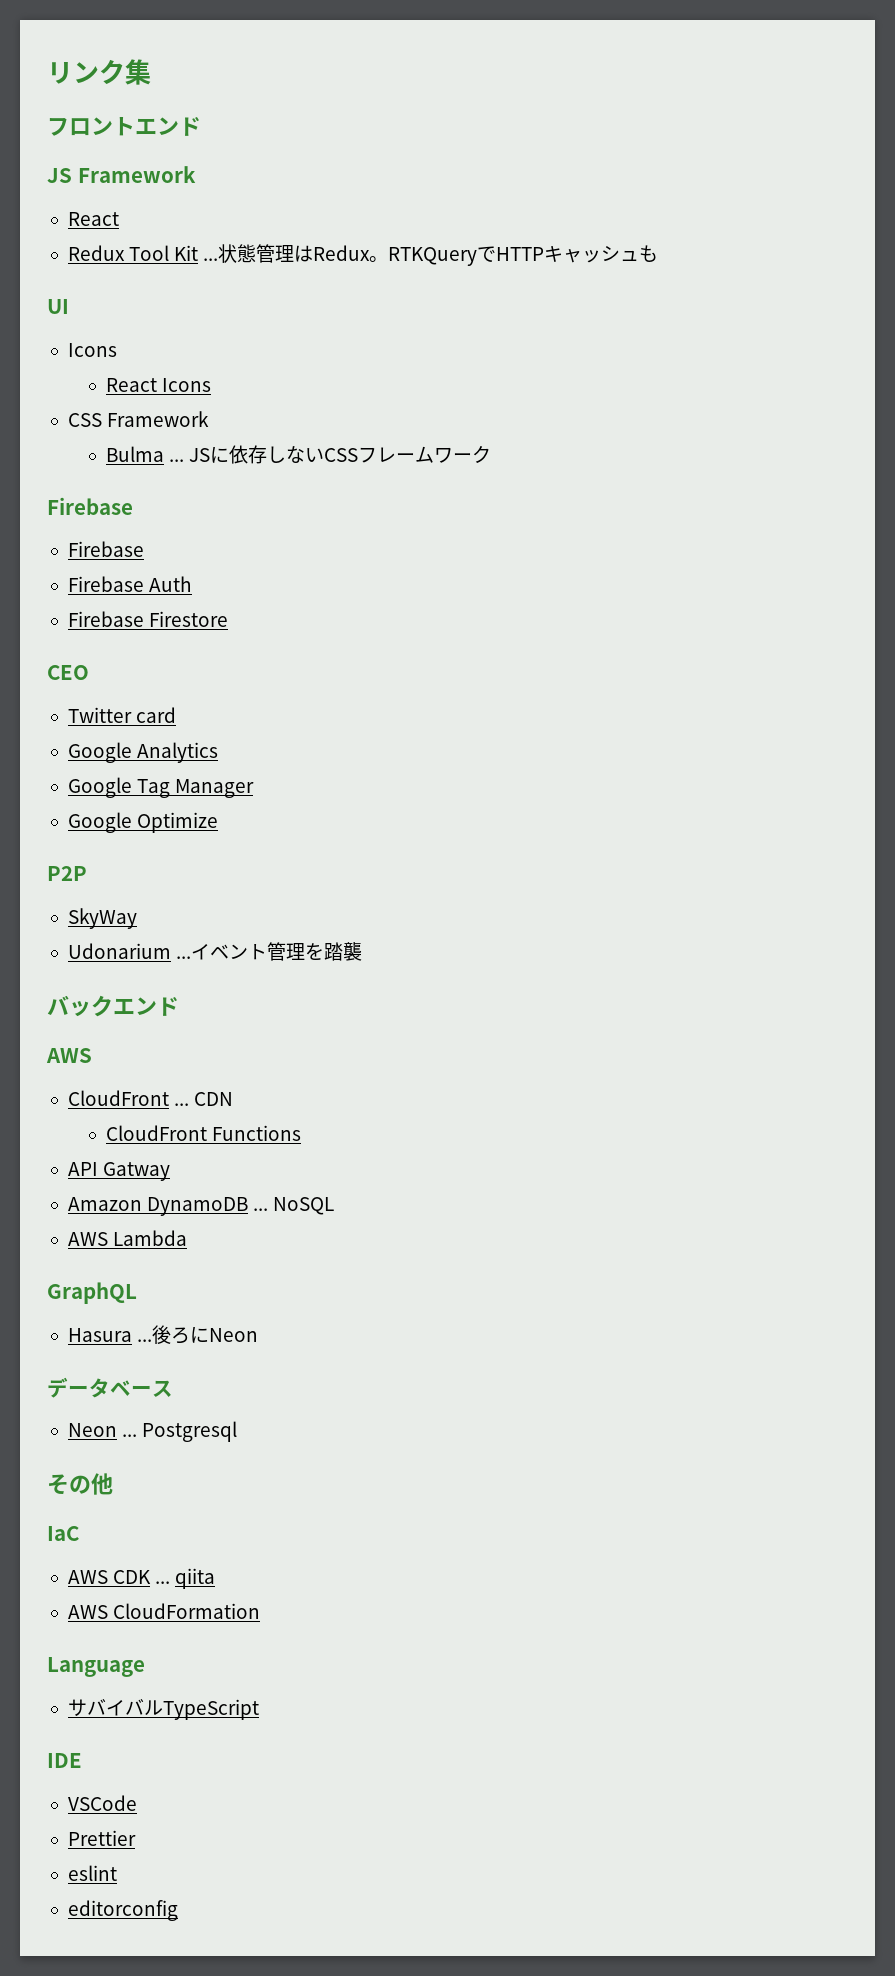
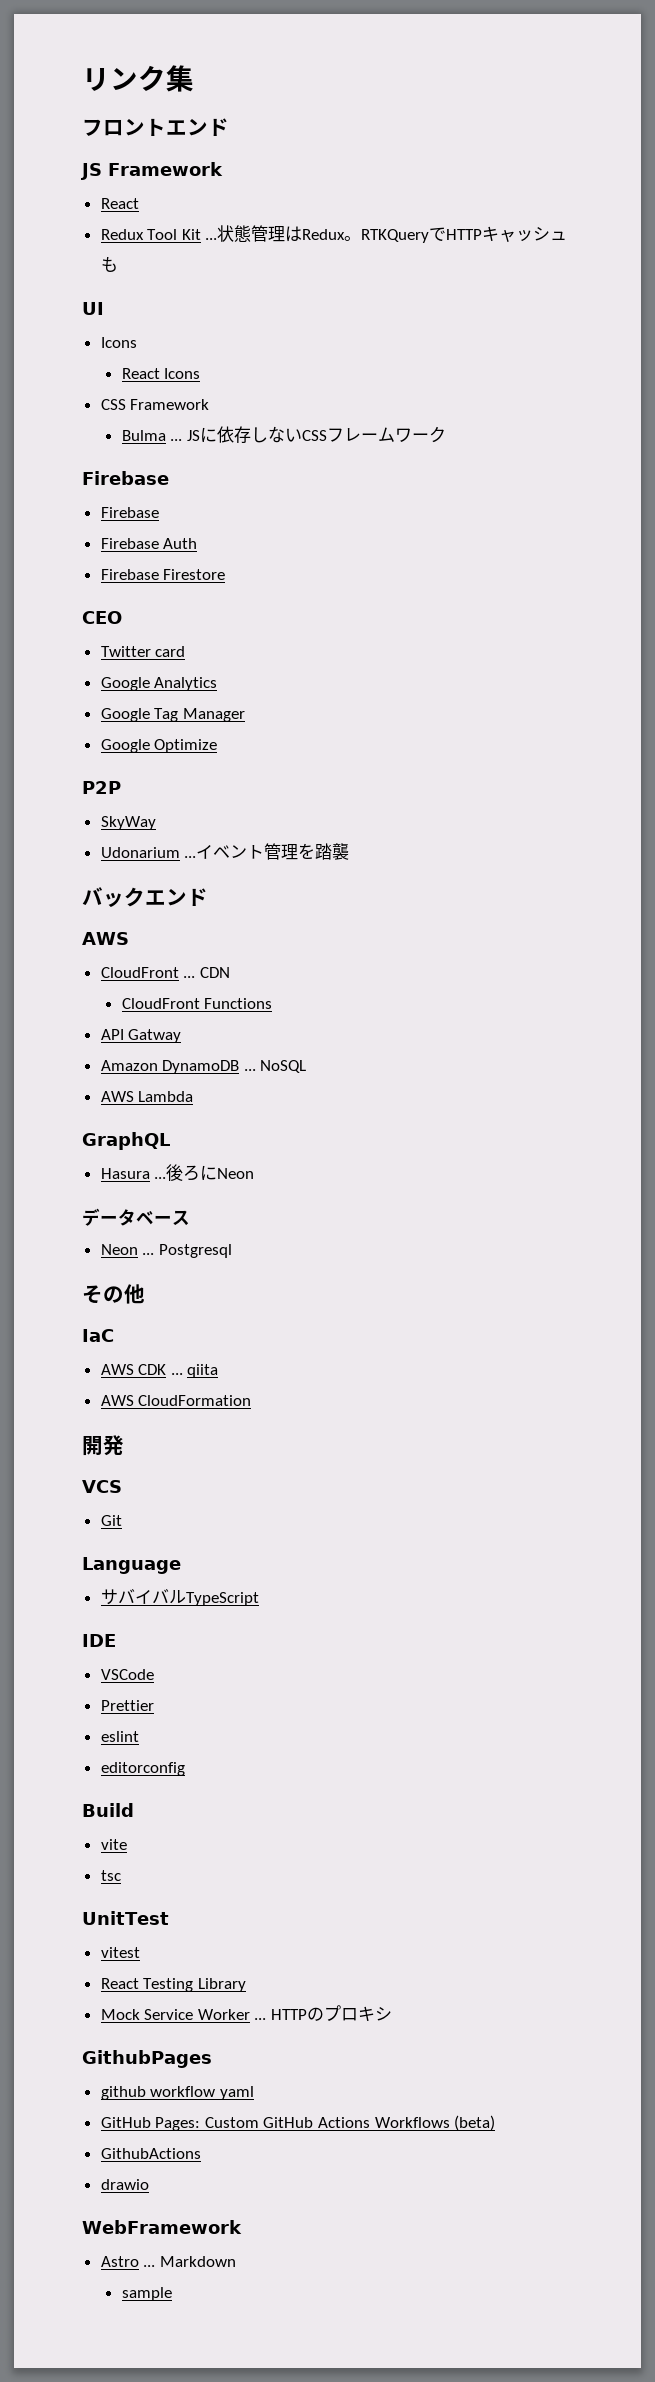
+ 開発
+ VCS
+ Git
+ Build
+ vite
+ tsc
+ UnitTest
+ vitest
+ React Testing Library
+ Mock Service Worker ... HTTPのプロキシ
+ GithubPages
+ github workflow yaml
+ GitHub Pages: Custom GitHub Actions Workflows (beta)
+ GithubActions
+ drawio
+ WebFramework
+ Astro ... Markdown
+ sample

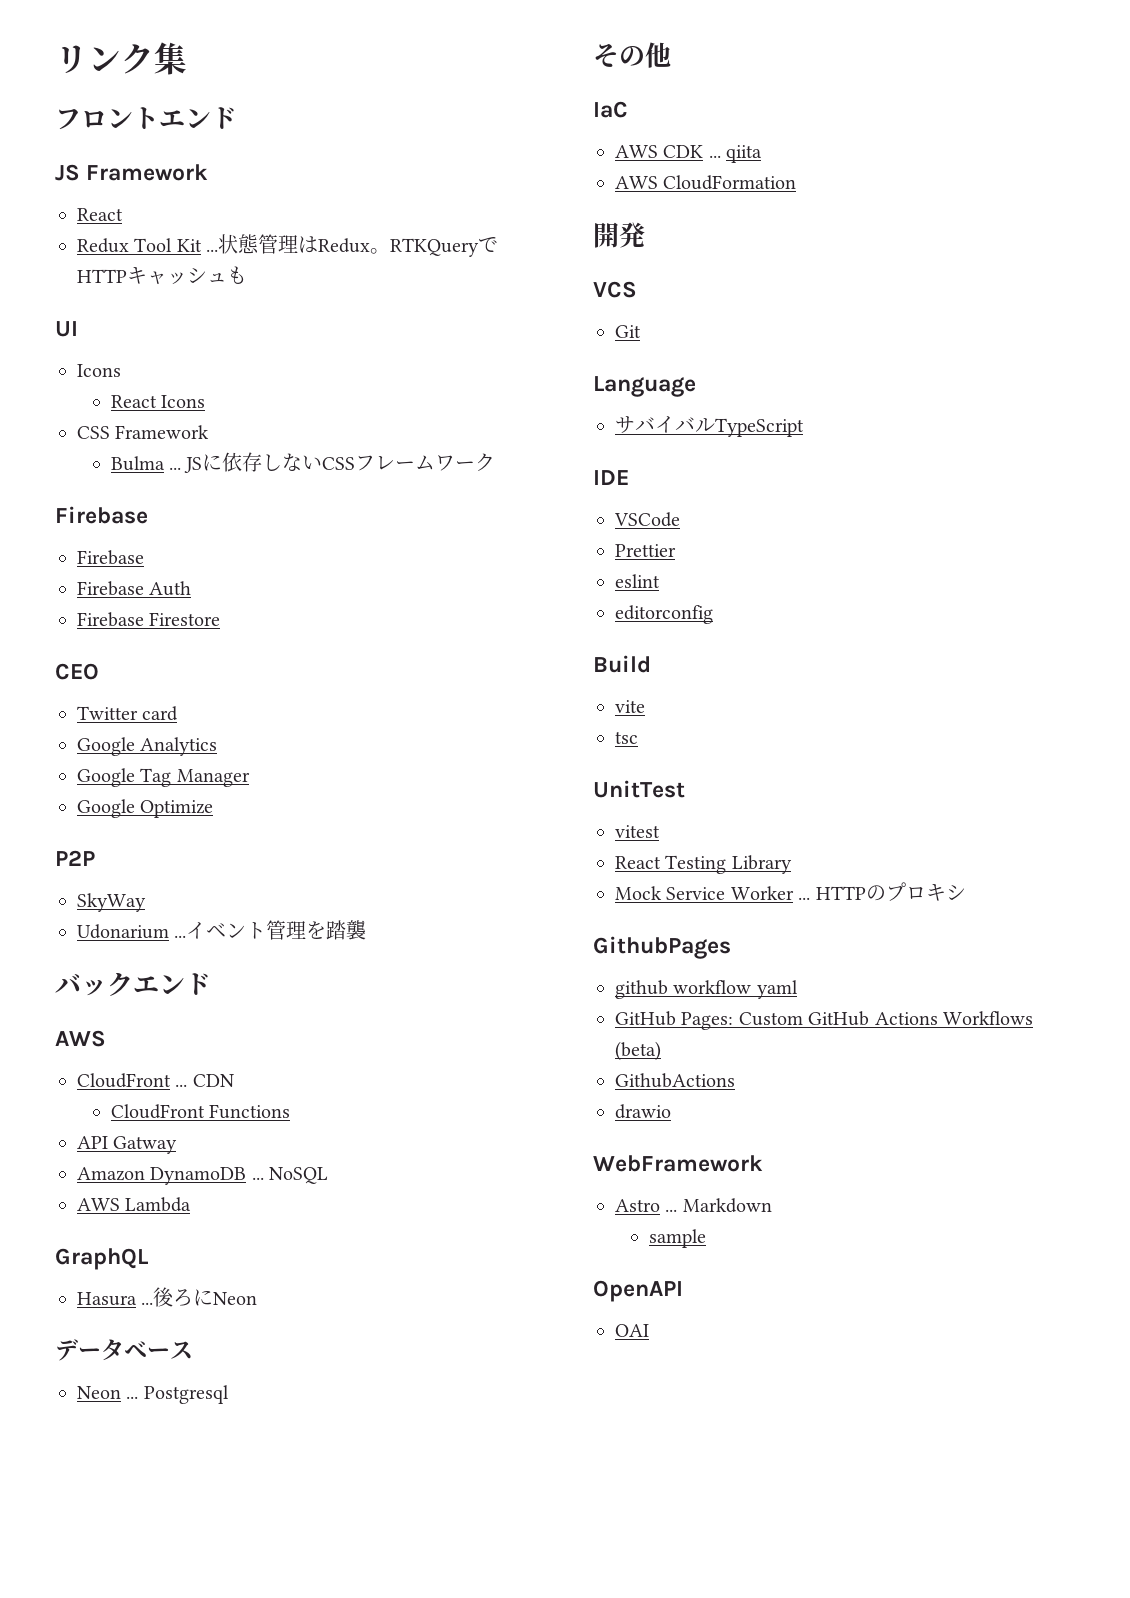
+ OpenAPI
+ OAI

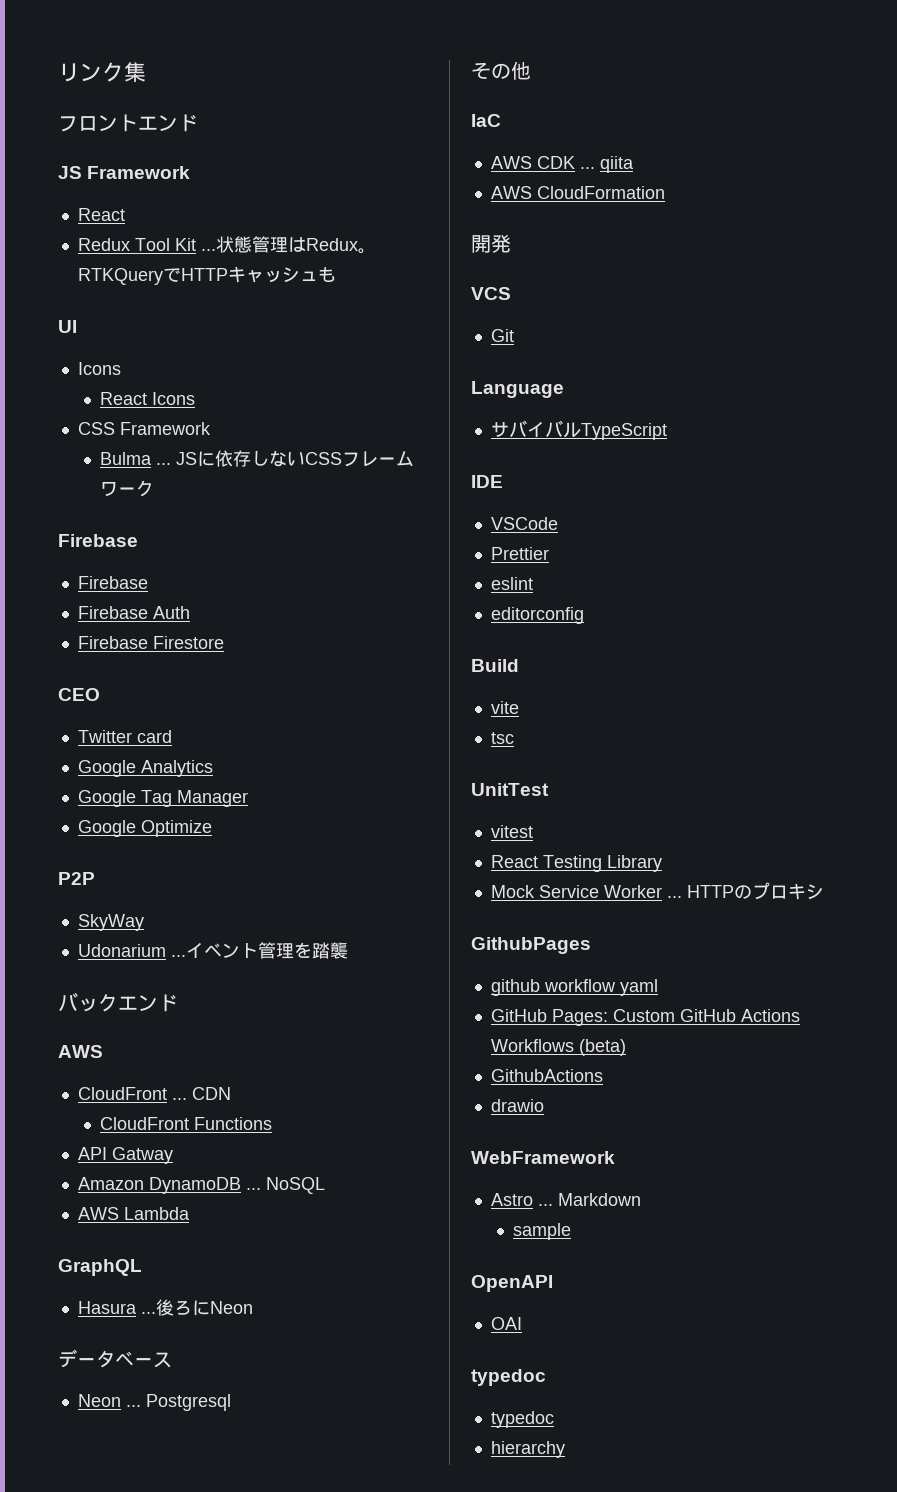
  OAI
+ typedoc
+ typedoc
+ hierarchy

